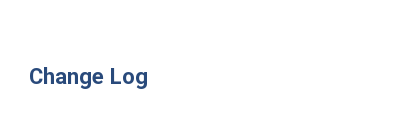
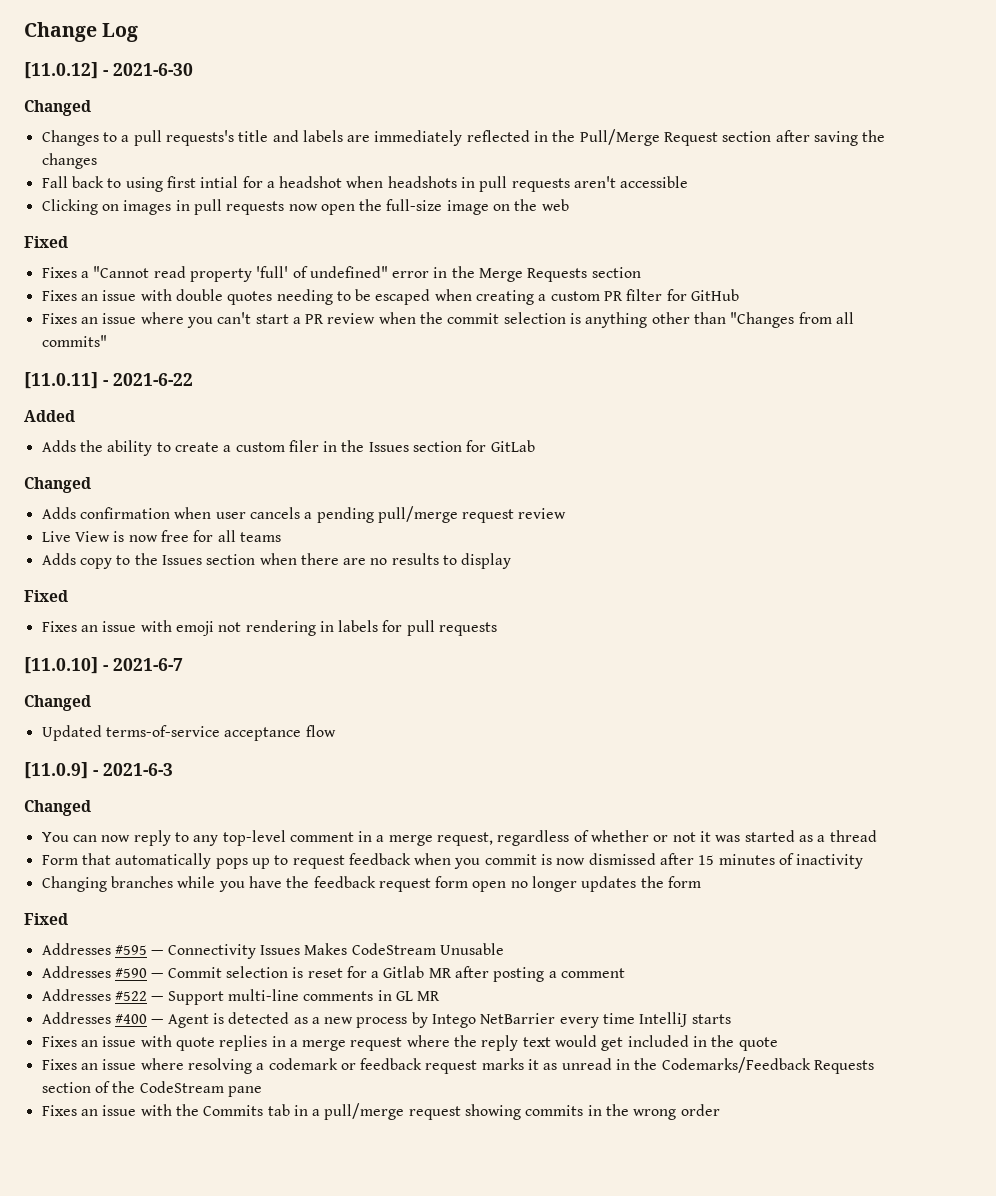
+ [11.0.12] - 2021-6-30
+ Changed
+ Changes to a pull requests's title and labels are immediately reflected in the Pull/Merge Request section after saving the changes
+ Fall back to using first intial for a headshot when headshots in pull requests aren't accessible
+ Clicking on images in pull requests now open the full-size image on the web
+ Fixed
+ Fixes a "Cannot read property 'full' of undefined" error in the Merge Requests section
+ Fixes an issue with double quotes needing to be escaped when creating a custom PR filter for GitHub
+ Fixes an issue where you can't start a PR review when the commit selection is anything other than "Changes from all commits"
+ [11.0.11] - 2021-6-22
+ Added
+ Adds the ability to create a custom filer in the Issues section for GitLab
+ Changed
+ Adds confirmation when user cancels a pending pull/merge request review
+ Live View is now free for all teams
+ Adds copy to the Issues section when there are no results to display
+ Fixed
+ Fixes an issue with emoji not rendering in labels for pull requests
+ [11.0.10] - 2021-6-7
+ Changed
+ Updated terms-of-service acceptance flow
+ [11.0.9] - 2021-6-3
+ Changed
+ You can now reply to any top-level comment in a merge request, regardless of whether or not it was started as a thread
+ Form that automatically pops up to request feedback when you commit is now dismissed after 15 minutes of inactivity
+ Changing branches while you have the feedback request form open no longer updates the form
+ Fixed
+ Addresses #595 — Connectivity Issues Makes CodeStream Unusable
+ Addresses #590 — Commit selection is reset for a Gitlab MR after posting a comment
+ Addresses #522 — Support multi-line comments in GL MR
+ Addresses #400 — Agent is detected as a new process by Intego NetBarrier every time IntelliJ starts
+ Fixes an issue with quote replies in a merge request where the reply text would get included in the quote
+ Fixes an issue where resolving a codemark or feedback request marks it as unread in the Codemarks/Feedback Requests section of the CodeStream pane
+ Fixes an issue with the Commits tab in a pull/merge request showing commits in the wrong order

